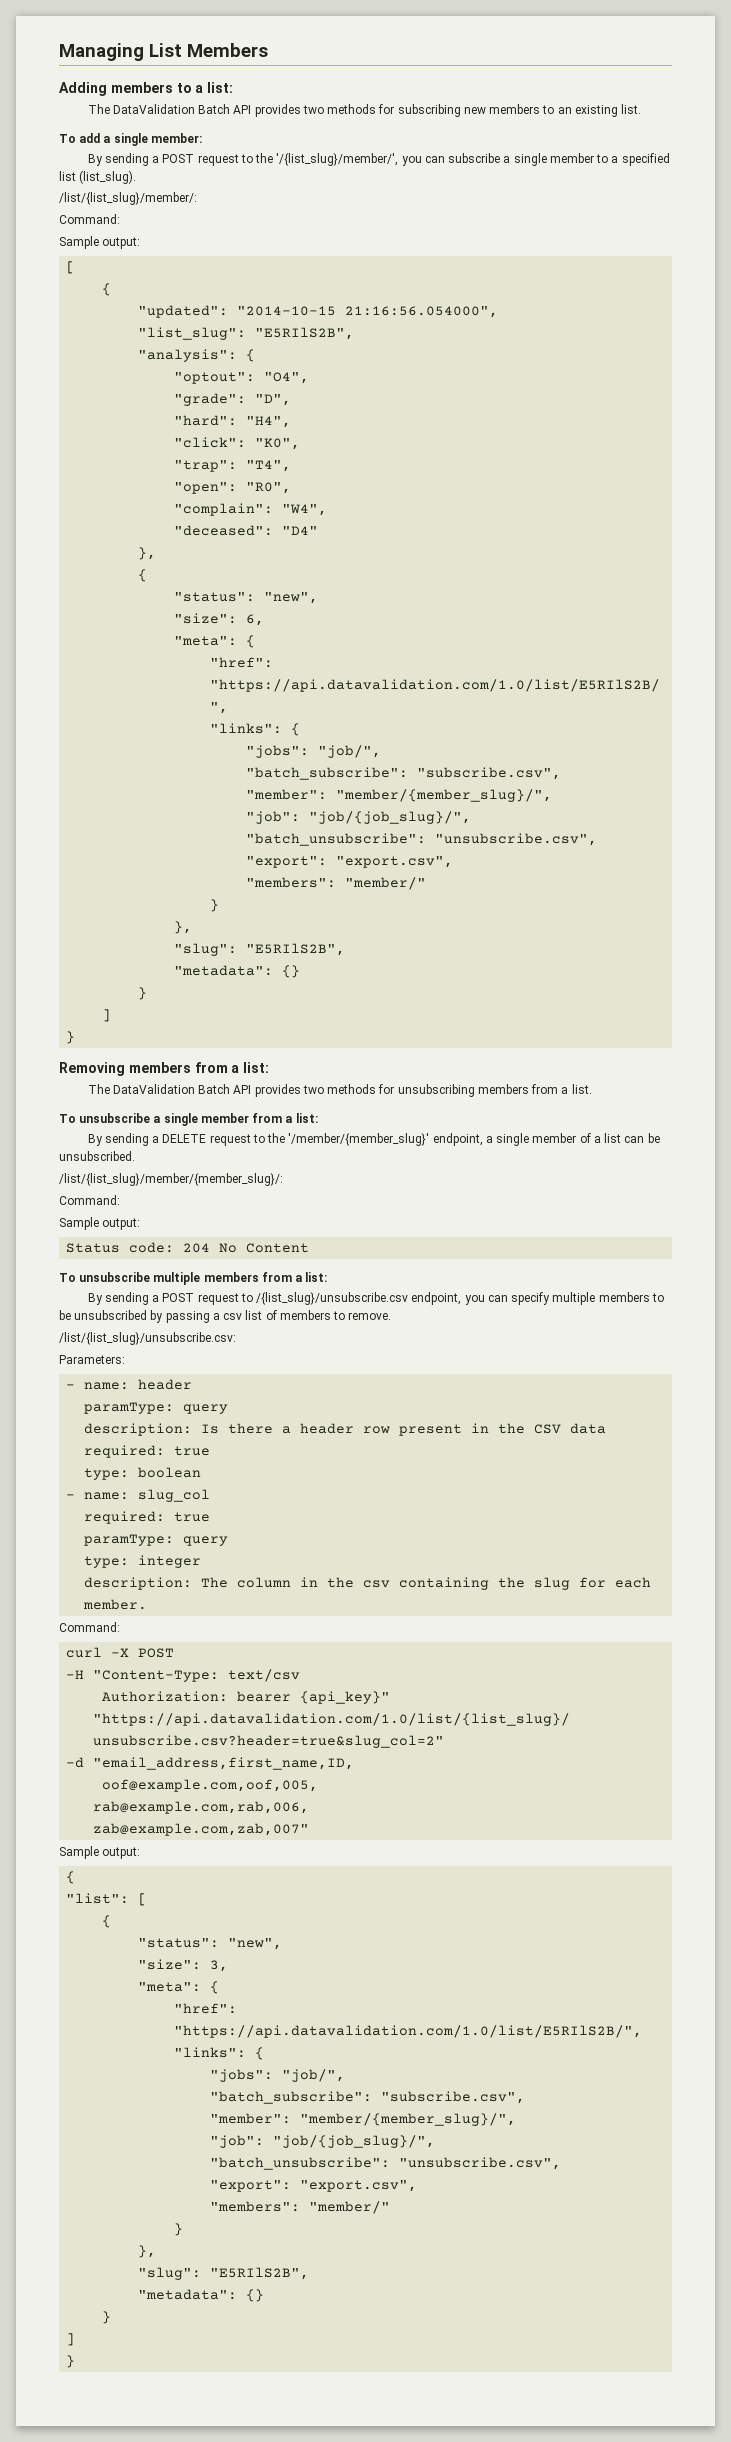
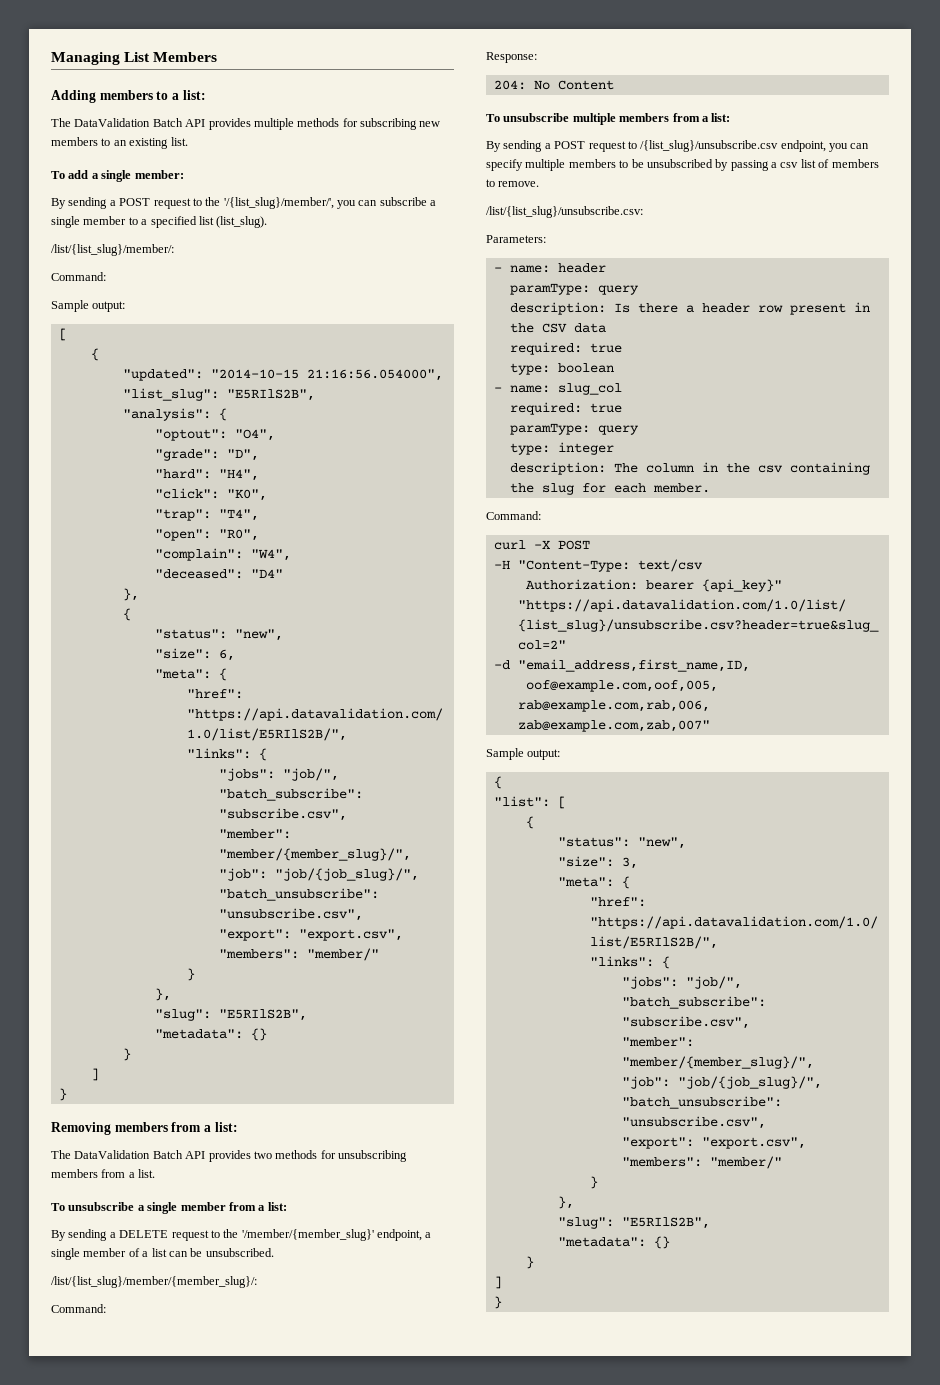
- The DataValidation Batch API provides two methods for subscribing new members to an existing list.
+ The DataValidation Batch API provides multiple methods for subscribing new members to an existing list.
  /list/{list_slug}/member/{member_slug}/:
  Command:
- Sample output:
- Status code: 204 No Content
+ Response:
+ 204: No Content

